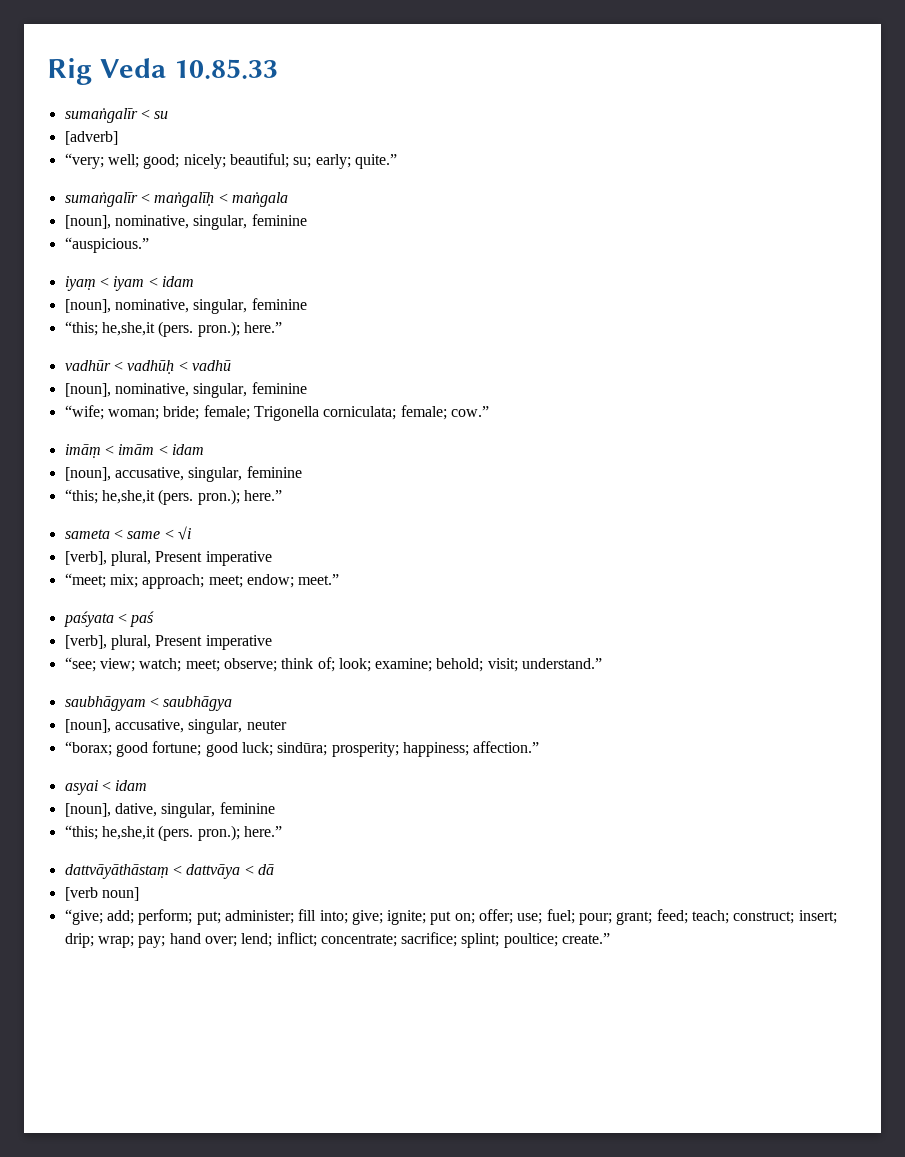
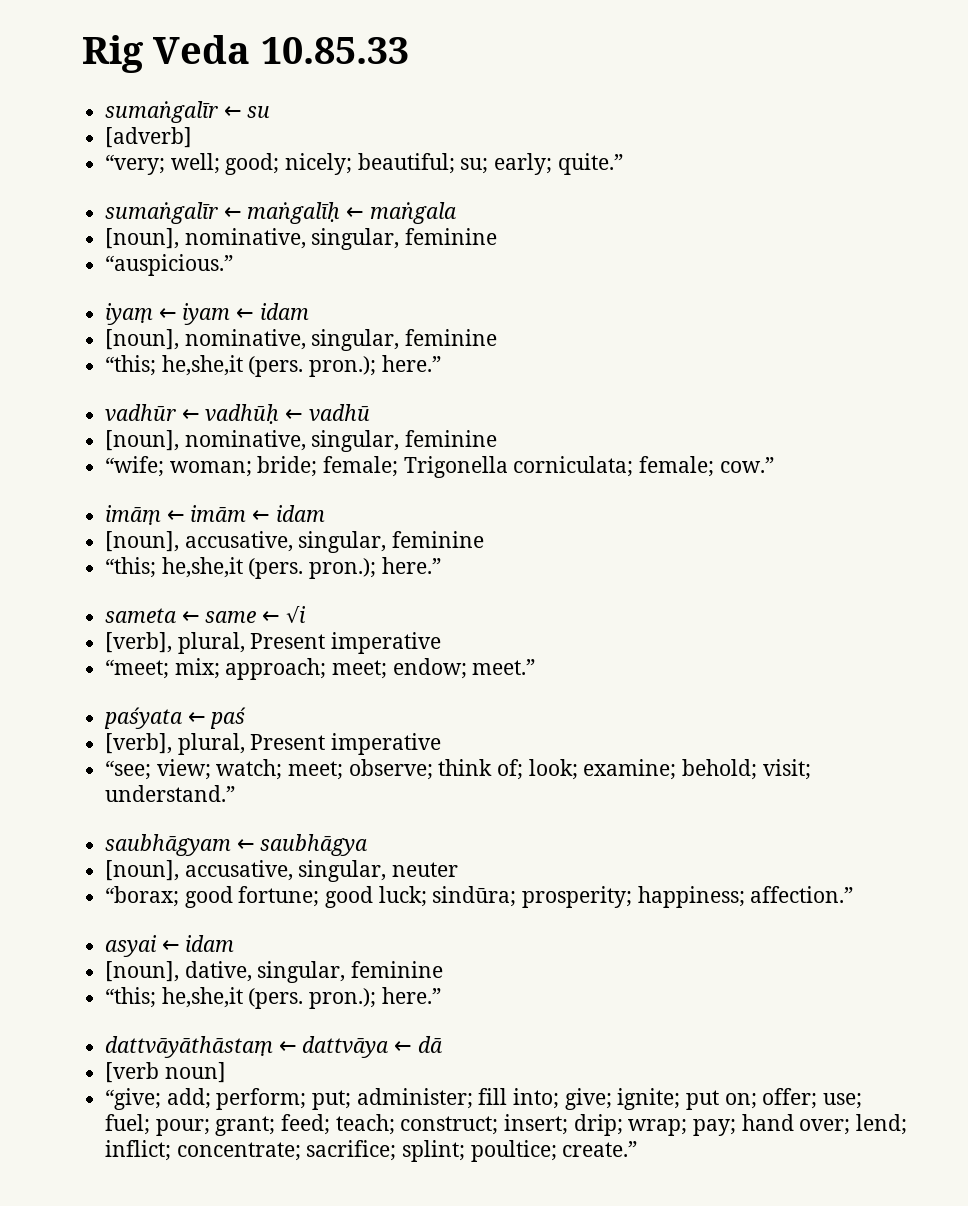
- sumaṅgalīr < su
+ sumaṅgalīr ← su
- sumaṅgalīr < maṅgalīḥ < maṅgala
+ sumaṅgalīr ← maṅgalīḥ ← maṅgala
- iyaṃ < iyam < idam
+ iyaṃ ← iyam ← idam
- vadhūr < vadhūḥ < vadhū
+ vadhūr ← vadhūḥ ← vadhū
- imāṃ < imām < idam
+ imāṃ ← imām ← idam
- sameta < same < √i
+ sameta ← same ← √i
- paśyata < paś
+ paśyata ← paś
- saubhāgyam < saubhāgya
+ saubhāgyam ← saubhāgya
- asyai < idam
+ asyai ← idam
- dattvāyāthāstaṃ < dattvāya < dā
+ dattvāyāthāstaṃ ← dattvāya ← dā

